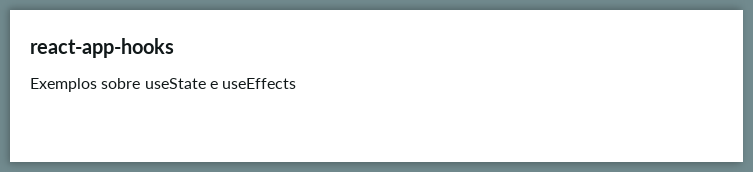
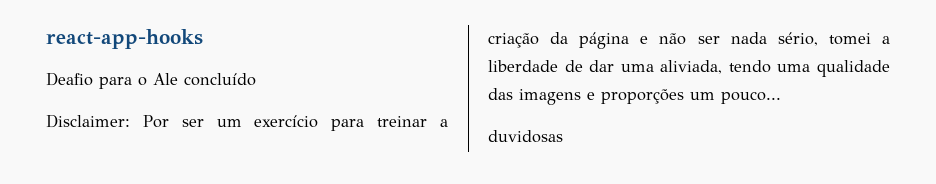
- Exemplos sobre useState e useEffects
+ Deafio para o Ale concluído
+ Disclaimer: Por ser um exercício para treinar a criação da página e não ser nada sério, tomei a liberdade de dar uma aliviada, tendo uma qualidade das imagens e proporções um pouco...
+ duvidosas

